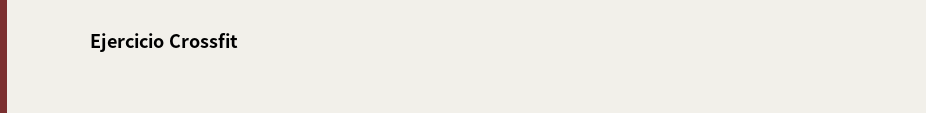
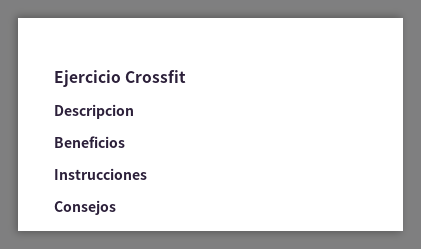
+ Descripcion
+ Beneficios
+ Instrucciones
+ Consejos

